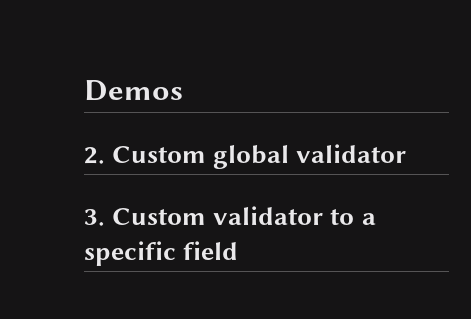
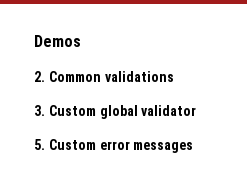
- 2. Custom global validator
+ 2. Common validations
+ 3. Custom global validator
- 3. Custom validator to a specific field
+ 5. Custom error messages

